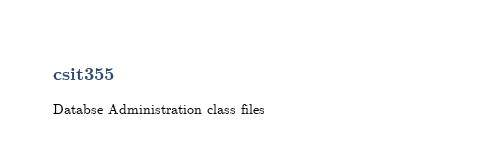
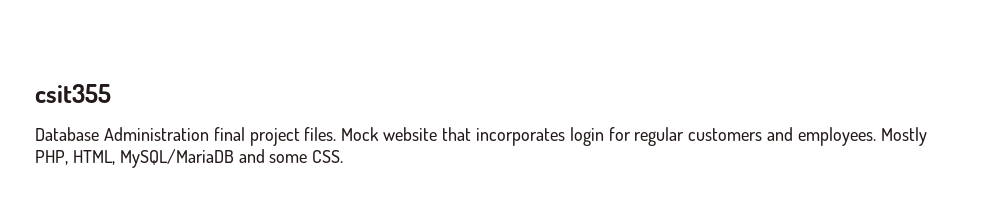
- Databse Administration class files
+ Database Administration final project files. Mock website that incorporates login for regular customers and employees. Mostly PHP, HTML, MySQL/MariaDB and some CSS.

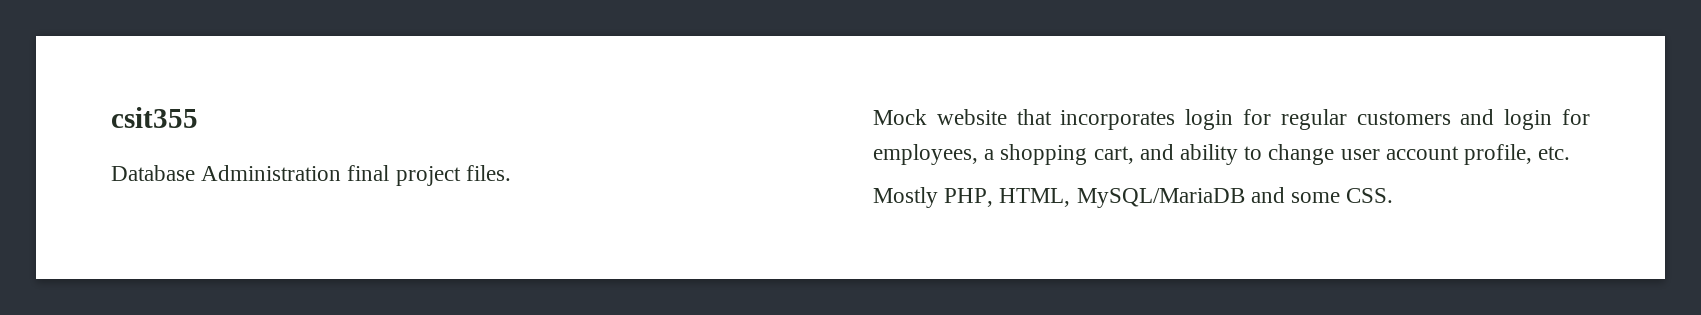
- Database Administration final project files. Mock website that incorporates login for regular customers and employees. Mostly PHP, HTML, MySQL/MariaDB and some CSS.
+ Database Administration final project files.
+ Mock website that incorporates login for regular customers and login for employees, a shopping cart, and ability to change user account profile, etc.
+ Mostly PHP, HTML, MySQL/MariaDB and some CSS.

